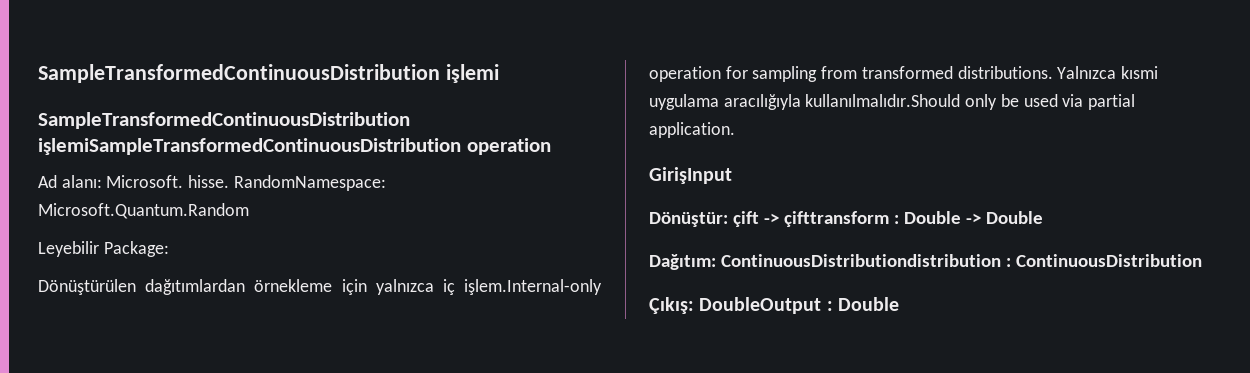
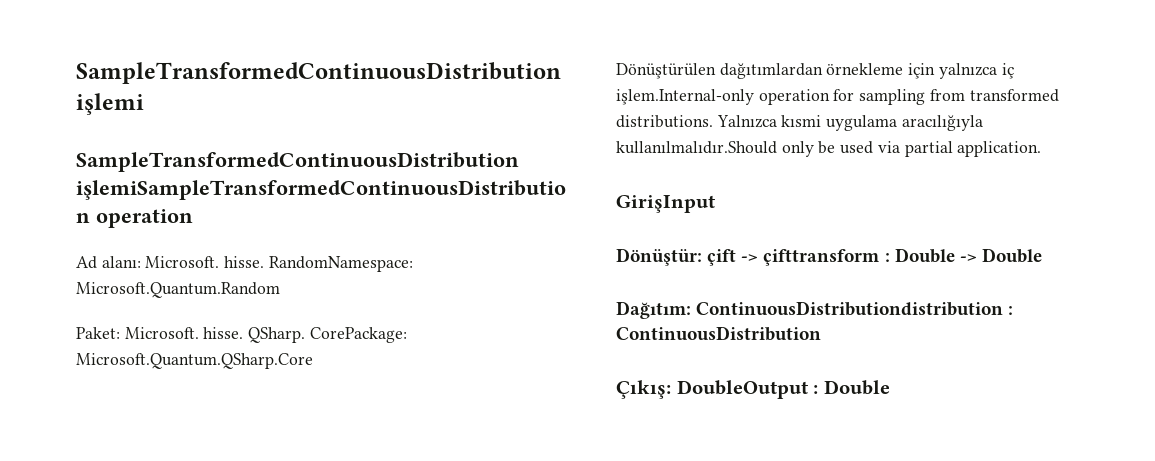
- Leyebilir Package:
+ Paket: Microsoft. hisse. QSharp. CorePackage: Microsoft.Quantum.QSharp.Core

